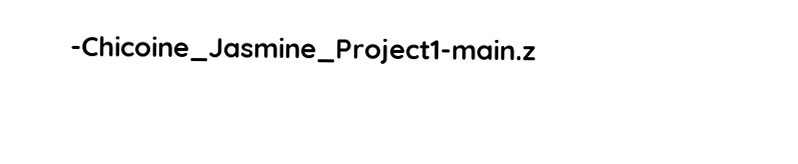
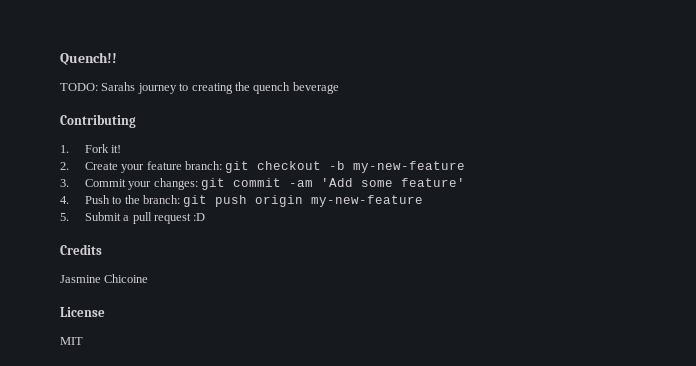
- -Chicoine_Jasmine_Project1-main.z
+ Quench!!
+ TODO: Sarahs journey to creating the quench beverage
+ Contributing
+ 1. Fork it!
+ 2. Create your feature branch: git checkout -b my-new-feature
+ 3. Commit your changes: git commit -am 'Add some feature'
+ 4. Push to the branch: git push origin my-new-feature
+ 5. Submit a pull request :D
+ Credits
+ Jasmine Chicoine
+ License
+ MIT

